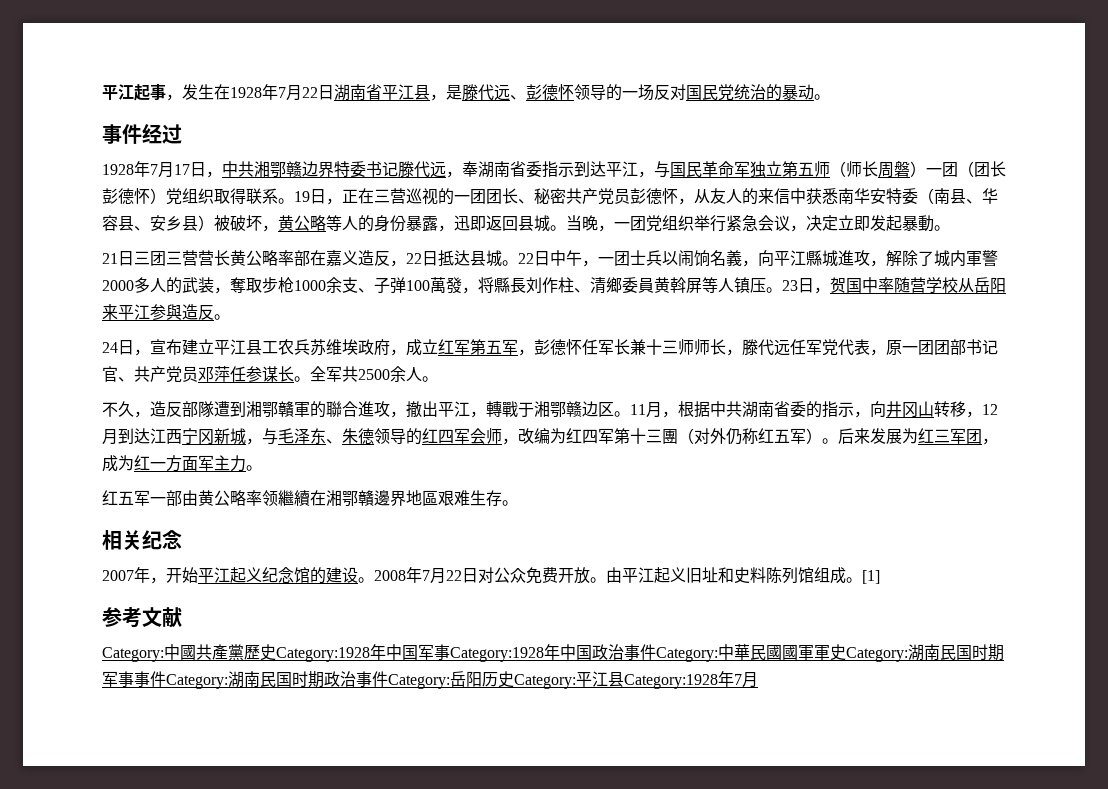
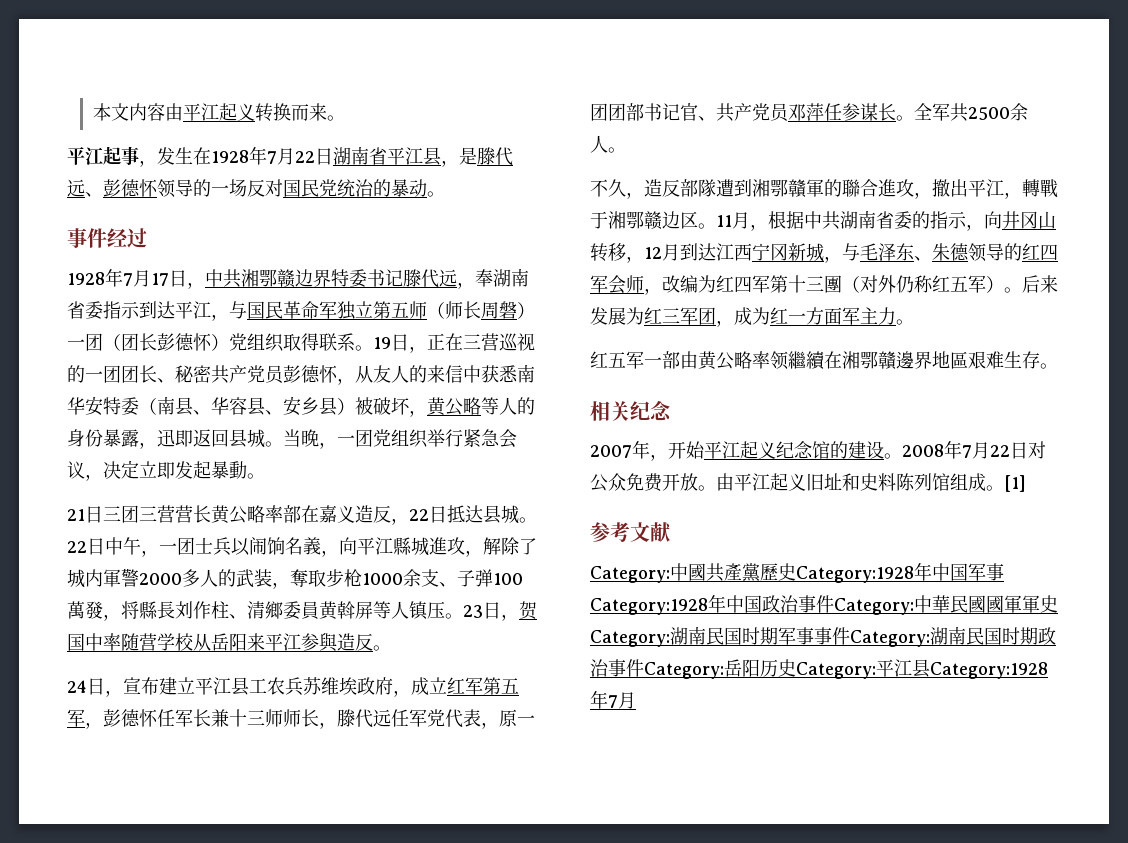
+ 本文内容由平江起义转换而来。

